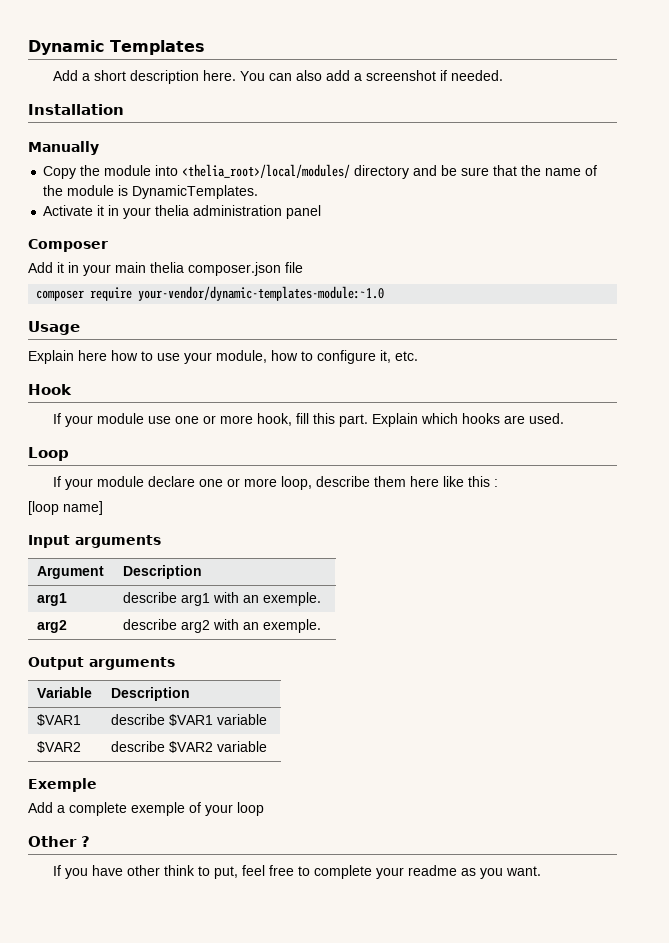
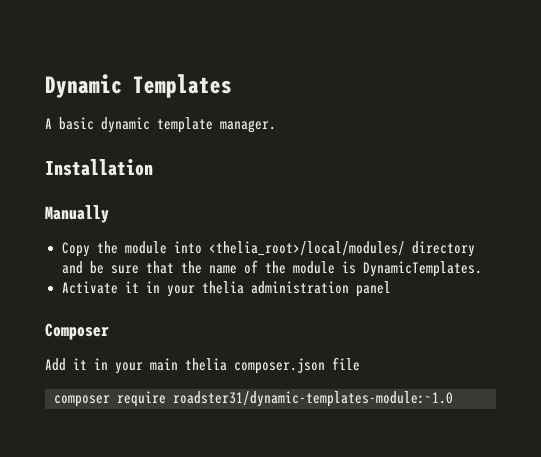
- Add a short description here. You can also add a screenshot if needed.
+ A basic dynamic template manager.
- composer require your-vendor/dynamic-templates-module:~1.0
- Usage
- Explain here how to use your module, how to configure it, etc.
- Hook
- If your module use one or more hook, fill this part. Explain which hooks are used.
- Loop
- If your module declare one or more loop, describe them here like this :
- [loop name]
- Input arguments
- Argument | Description
- arg1 | describe arg1 with an exemple.
- arg2 | describe arg2 with an exemple.
- Output arguments
- Variable | Description
- $VAR1 | describe $VAR1 variable
- $VAR2 | describe $VAR2 variable
- Exemple
- Add a complete exemple of your loop
- Other ?
- If you have other think to put, feel free to complete your readme as you want.
+ composer require roadster31/dynamic-templates-module:~1.0

